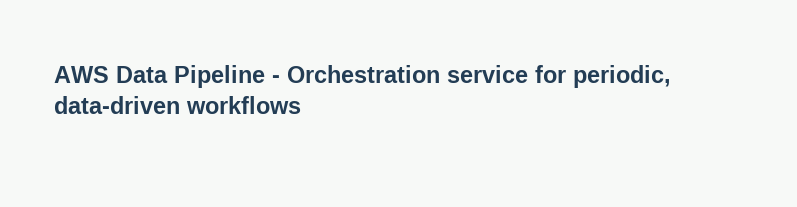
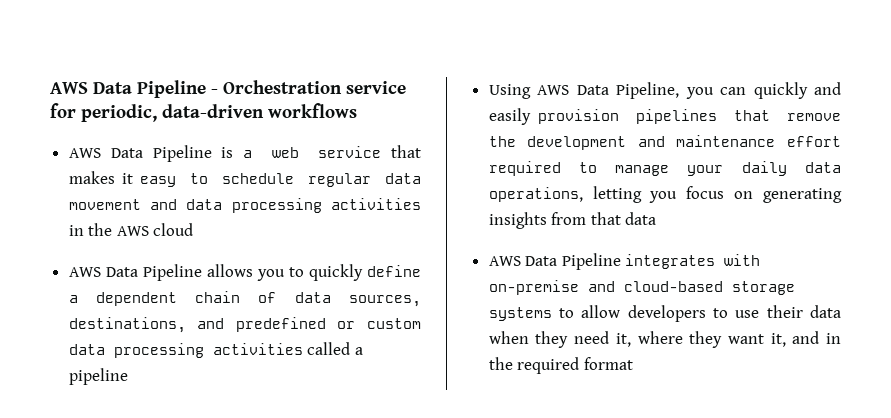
+ AWS Data Pipeline is a web service that makes it easy to schedule regular data movement and data processing activities in the AWS cloud
+ AWS Data Pipeline allows you to quickly define a dependent chain of data sources, destinations, and predefined or custom data processing activities called a pipeline
+ Using AWS Data Pipeline, you can quickly and easily provision pipelines that remove the development and maintenance effort required to manage your daily data operations, letting you focus on generating insights from that data
+ AWS Data Pipeline integrates with on-premise and cloud-based storage systems to allow developers to use their data when they need it, where they want it, and in the required format

